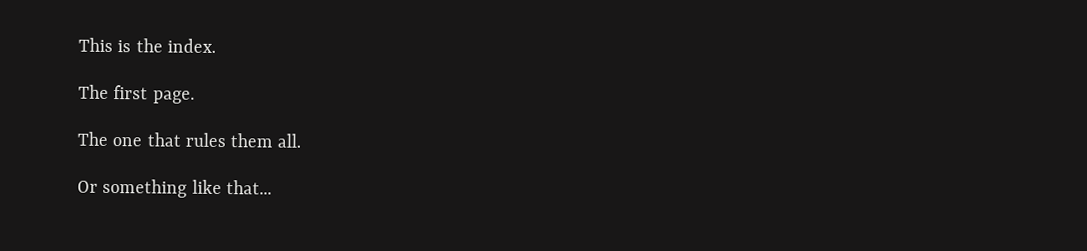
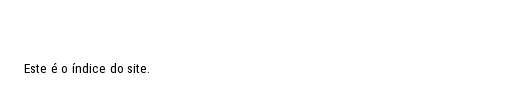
- This is the index.
- The first page.
- The one that rules them all.
- Or something like that...
+ Este é o índice do site.

